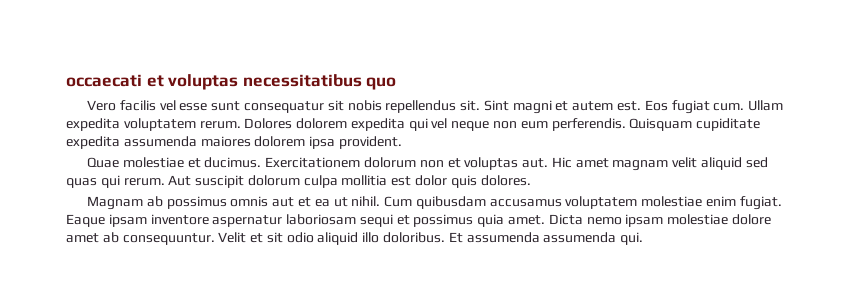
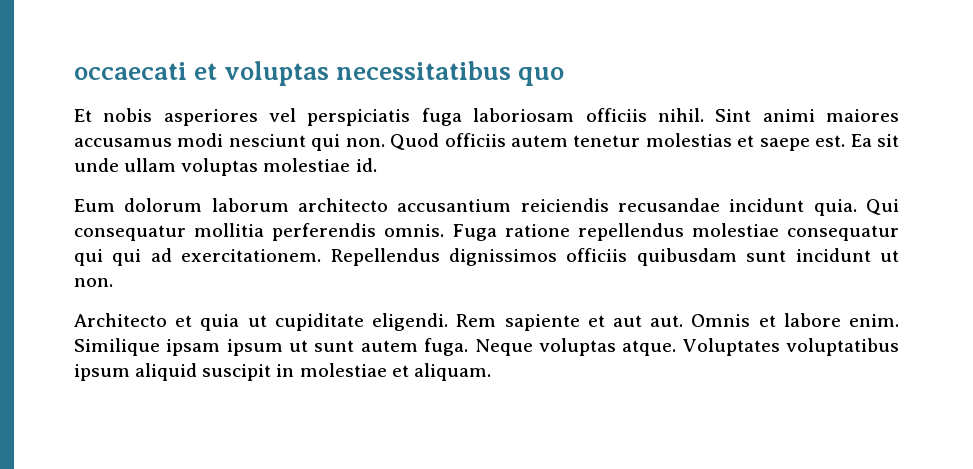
- Vero facilis vel esse sunt consequatur sit nobis repellendus sit. Sint magni et autem est. Eos fugiat cum. Ullam expedita voluptatem rerum. Dolores dolorem expedita qui vel neque non eum perferendis. Quisquam cupiditate expedita assumenda maiores dolorem ipsa provident.
- Quae molestiae et ducimus. Exercitationem dolorum non et voluptas aut. Hic amet magnam velit aliquid sed quas qui rerum. Aut suscipit dolorum culpa mollitia est dolor quis dolores.
- Magnam ab possimus omnis aut et ea ut nihil. Cum quibusdam accusamus voluptatem molestiae enim fugiat. Eaque ipsam inventore aspernatur laboriosam sequi et possimus quia amet. Dicta nemo ipsam molestiae dolore amet ab consequuntur. Velit et sit odio aliquid illo doloribus. Et assumenda assumenda qui.
+ Et nobis asperiores vel perspiciatis fuga laboriosam officiis nihil. Sint animi maiores accusamus modi nesciunt qui non. Quod officiis autem tenetur molestias et saepe est. Ea sit unde ullam voluptas molestiae id.
+ Eum dolorum laborum architecto accusantium reiciendis recusandae incidunt quia. Qui consequatur mollitia perferendis omnis. Fuga ratione repellendus molestiae consequatur qui qui ad exercitationem. Repellendus dignissimos officiis quibusdam sunt incidunt ut non.
+ Architecto et quia ut cupiditate eligendi. Rem sapiente et aut aut. Omnis et labore enim. Similique ipsam ipsum ut sunt autem fuga. Neque voluptas atque. Voluptates voluptatibus ipsum aliquid suscipit in molestiae et aliquam.

